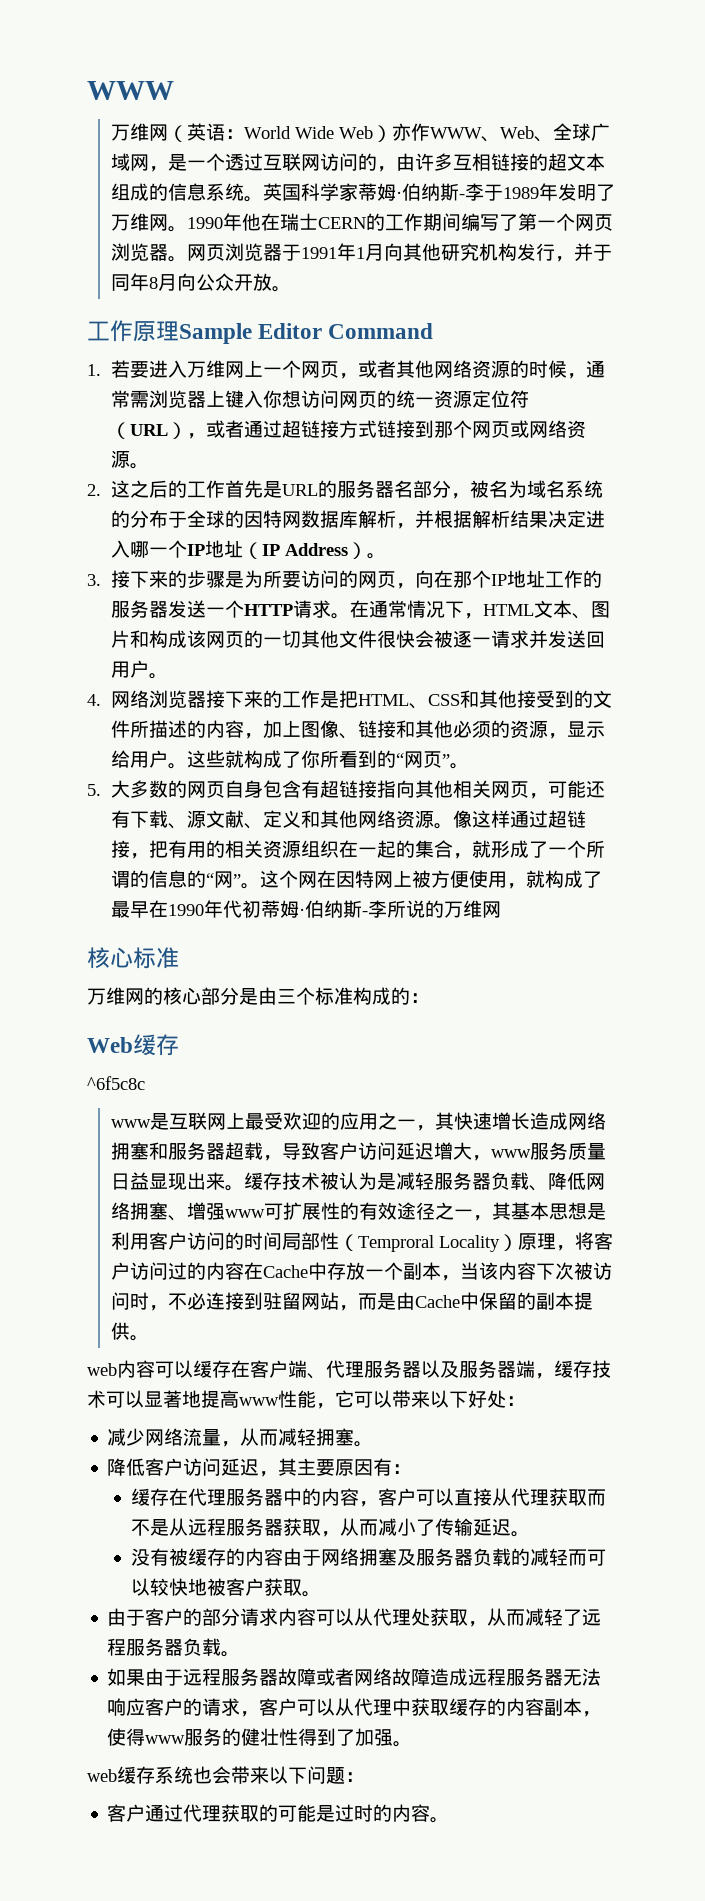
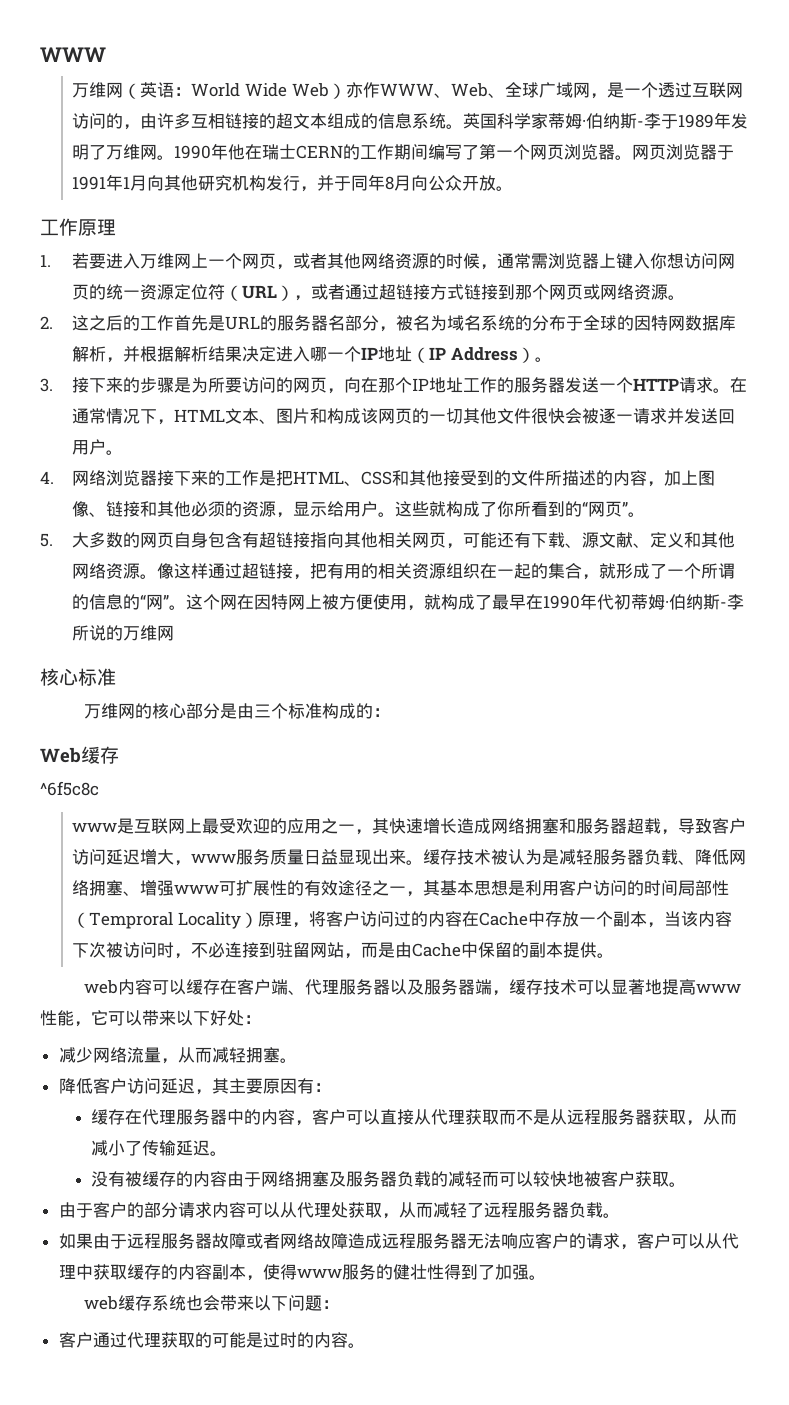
- 工作原理Sample Editor Command
+ 工作原理

